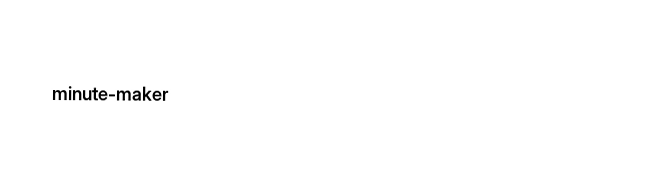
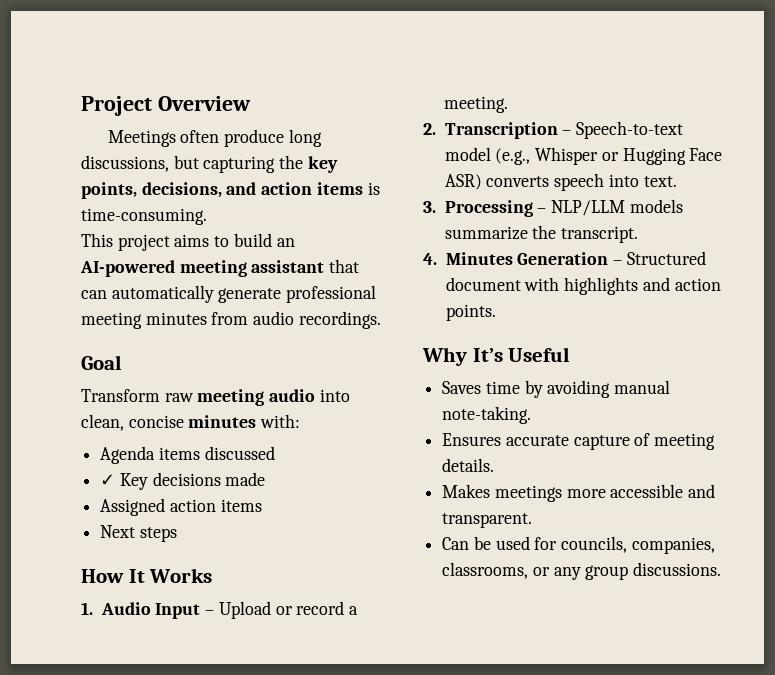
- minute-maker
+ Project Overview
+ Meetings often produce long discussions, but capturing the key points, decisions, and action items is time-consuming.
+ This project aims to build an AI-powered meeting assistant that can automatically generate professional meeting minutes from audio recordings.
+ Goal
+ Transform raw meeting audio into clean, concise minutes with:
+ Agenda items discussed
+ ✓ Key decisions made
+ Assigned action items
+ Next steps
+ How It Works
+ 1. Audio Input – Upload or record a meeting.
+ 2. Transcription – Speech-to-text model (e.g., Whisper or Hugging Face ASR) converts speech into text.
+ 3. Processing – NLP/LLM models summarize the transcript.
+ 4. Minutes Generation – Structured document with highlights and action points.
+ Why It’s Useful
+ Saves time by avoiding manual note-taking.
+ Ensures accurate capture of meeting details.
+ Makes meetings more accessible and transparent.
+ Can be used for councils, companies, classrooms, or any group discussions.

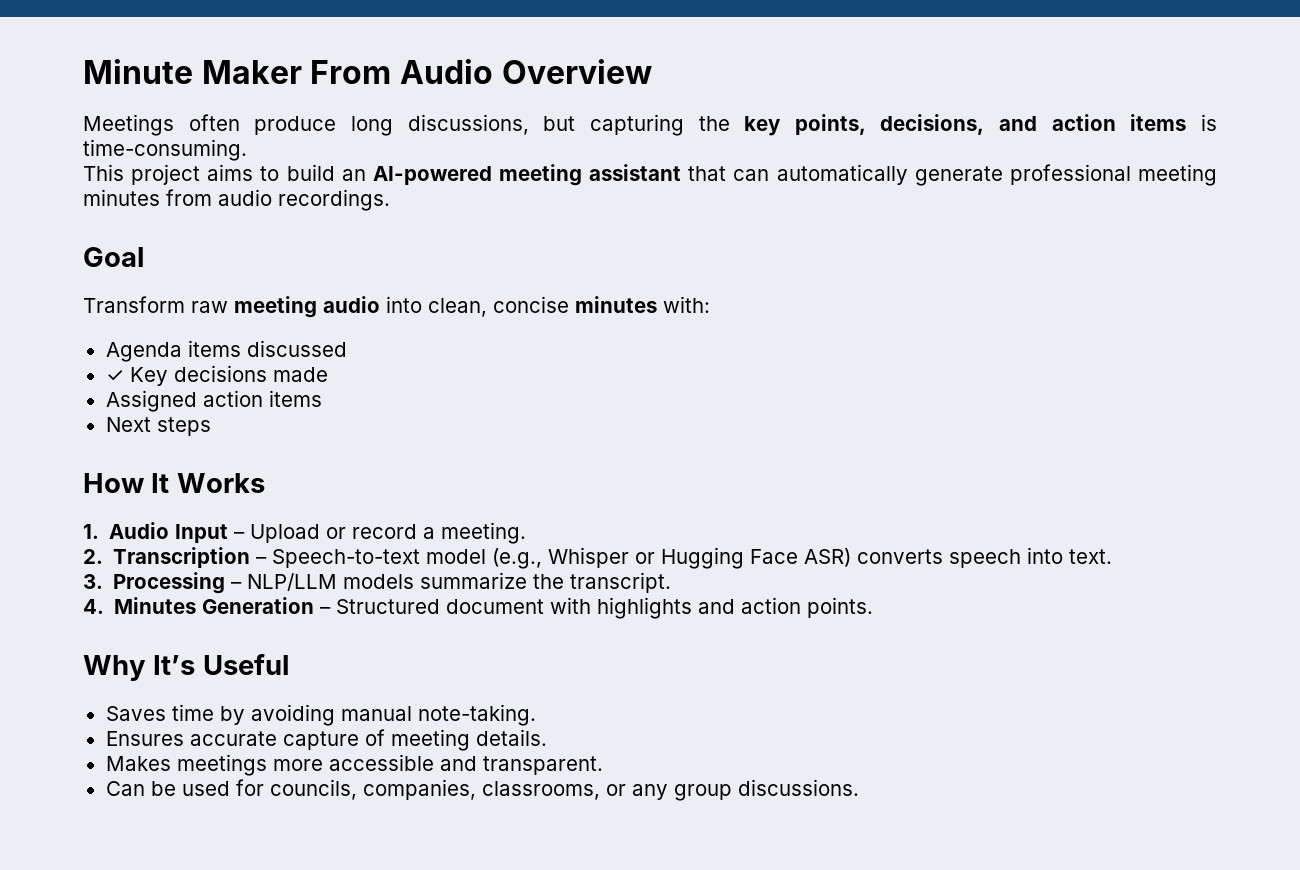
- Project Overview
+ Minute Maker From Audio Overview

